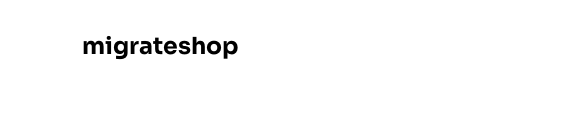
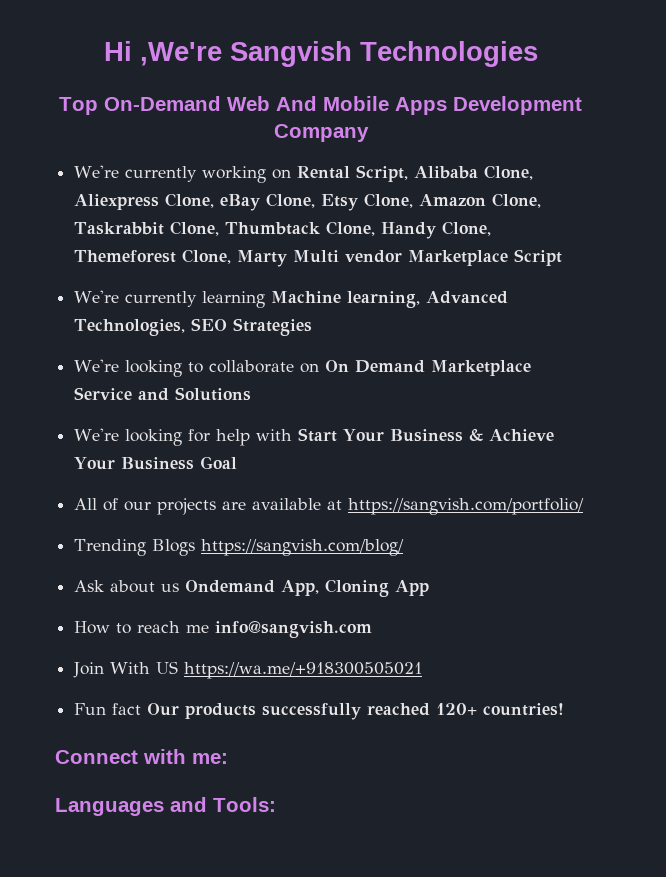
- migrateshop
+ Hi ,We're Sangvish Technologies
+ Top On-Demand Web And Mobile Apps Development Company
+ We're currently working on Rental Script, Alibaba Clone, Aliexpress Clone, eBay Clone, Etsy Clone, Amazon Clone, Taskrabbit Clone, Thumbtack Clone, Handy Clone, Themeforest Clone, Marty Multi vendor Marketplace Script
+ We're currently learning Machine learning, Advanced Technologies, SEO Strategies
+ We're looking to collaborate on On Demand Marketplace Service and Solutions
+ We're looking for help with Start Your Business & Achieve Your Business Goal
+ All of our projects are available at https://sangvish.com/portfolio/
+ Trending Blogs https://sangvish.com/blog/
+ Ask about us Ondemand App, Cloning App
+ How to reach me info@sangvish.com
+ Join With US https://wa.me/+918300505021
+ Fun fact Our products successfully reached 120+ countries!
+ Connect with me:
+ Languages and Tools:

